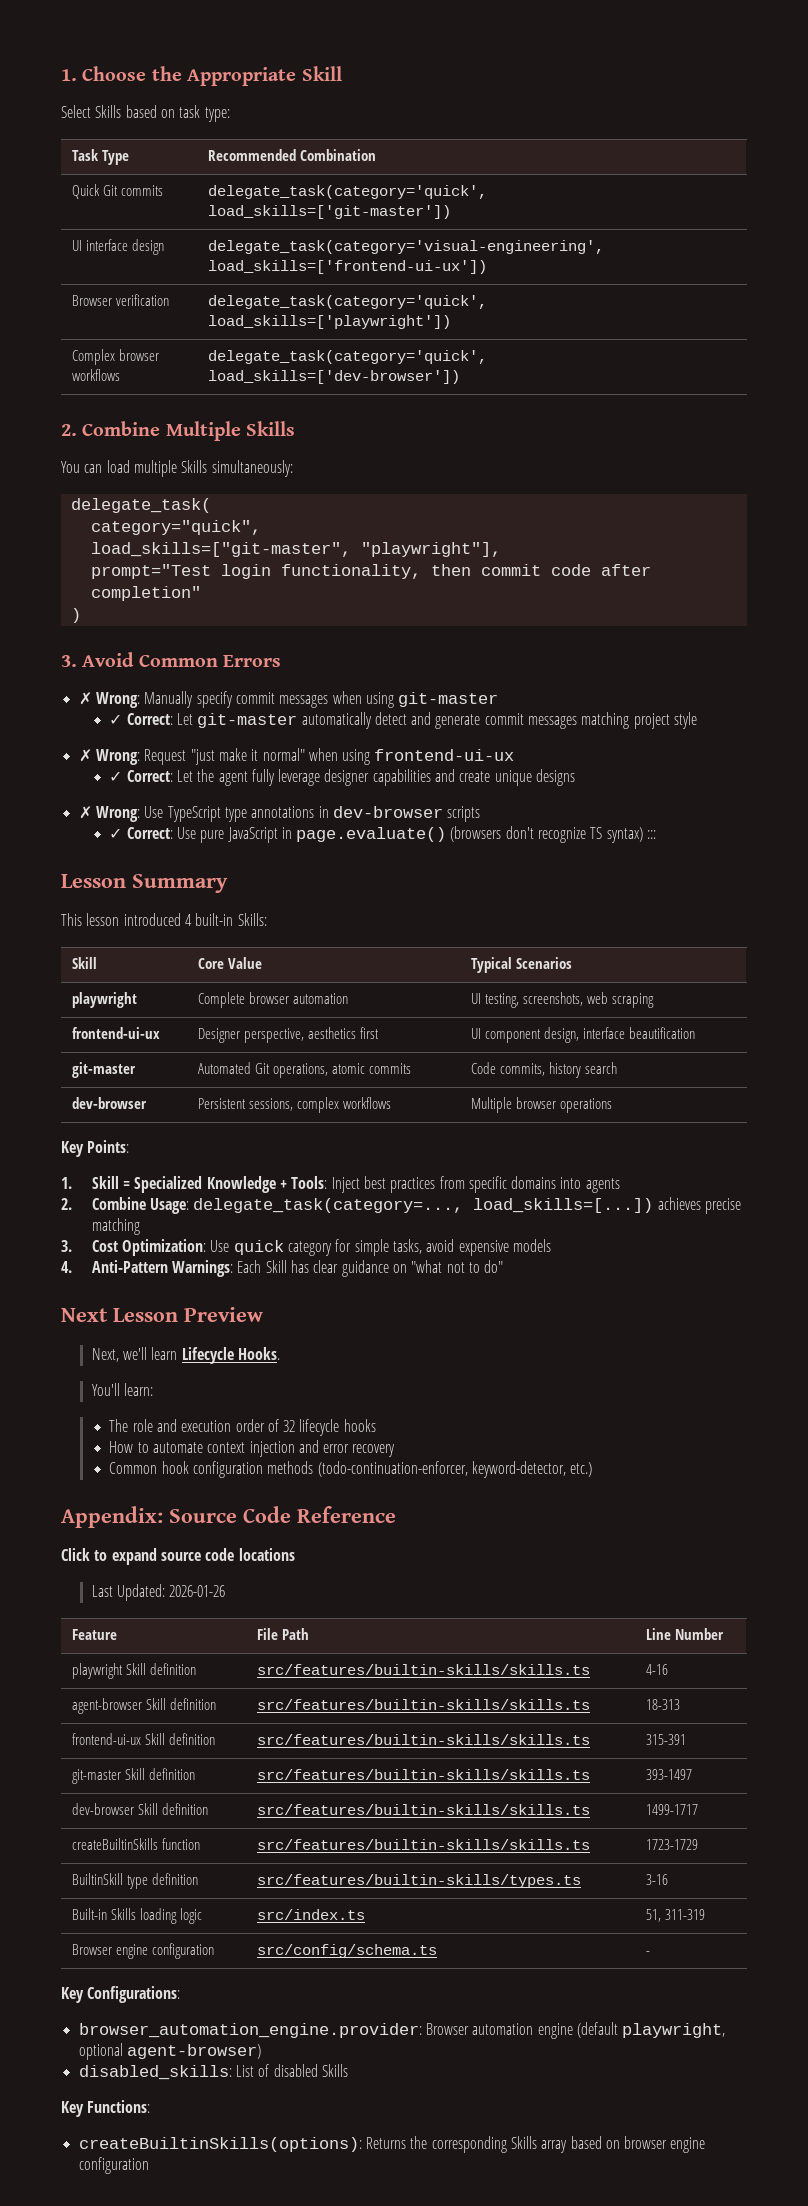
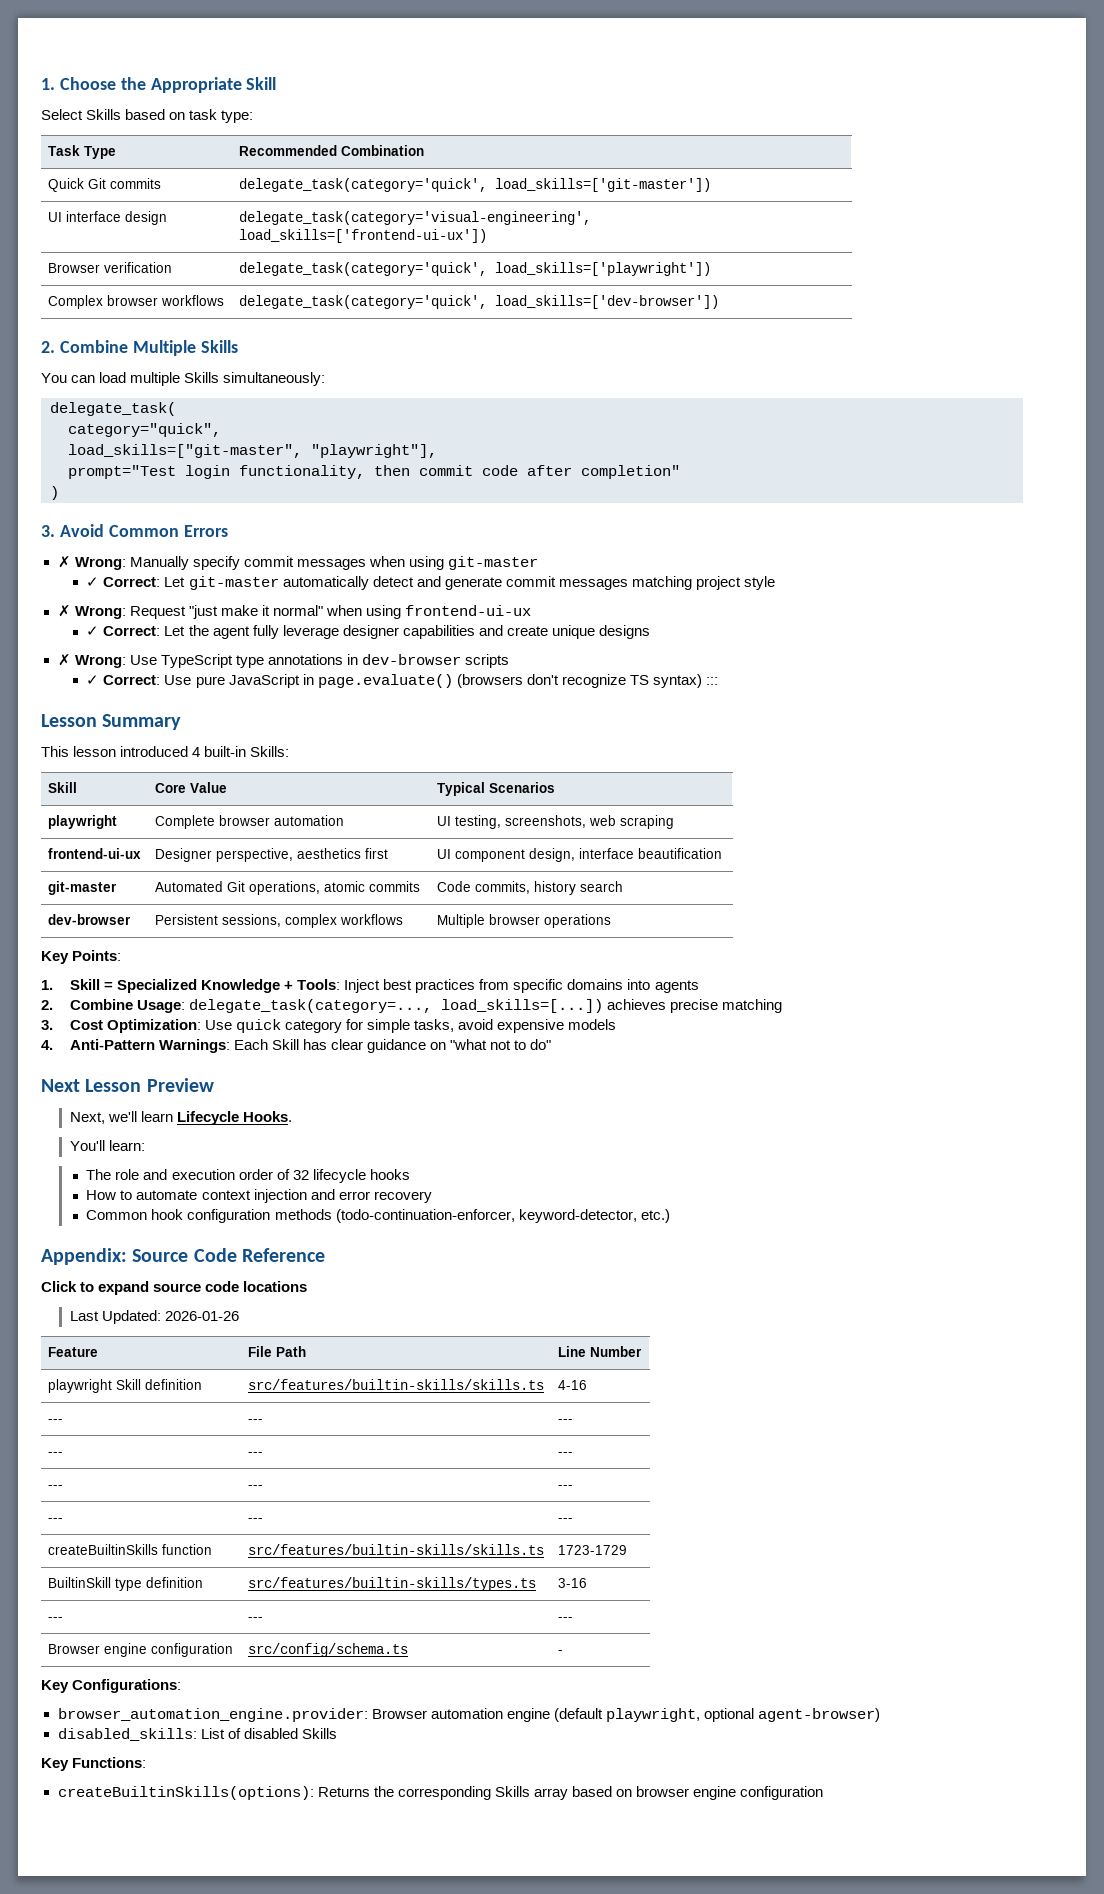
  playwright Skill definition | src/features/builtin-skills/skills.ts | 4-16
- agent-browser Skill definition | src/features/builtin-skills/skills.ts | 18-313
- frontend-ui-ux Skill definition | src/features/builtin-skills/skills.ts | 315-391
- git-master Skill definition | src/features/builtin-skills/skills.ts | 393-1497
- dev-browser Skill definition | src/features/builtin-skills/skills.ts | 1499-1717
+ --- | --- | ---
+ --- | --- | ---
+ --- | --- | ---
+ --- | --- | ---
  BuiltinSkill type definition | src/features/builtin-skills/types.ts | 3-16
- Built-in Skills loading logic | src/index.ts | 51, 311-319
+ --- | --- | ---

